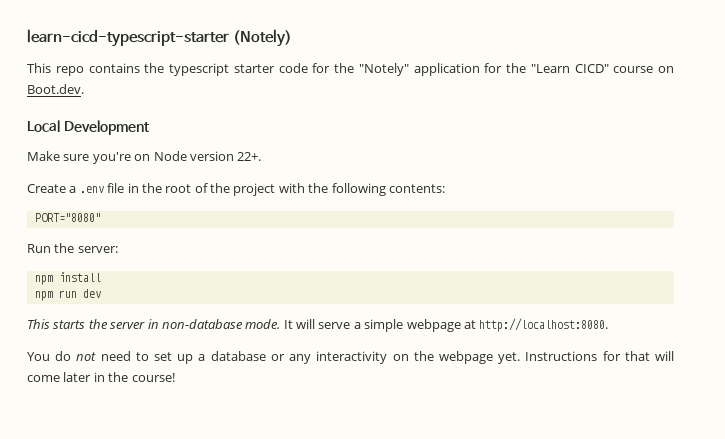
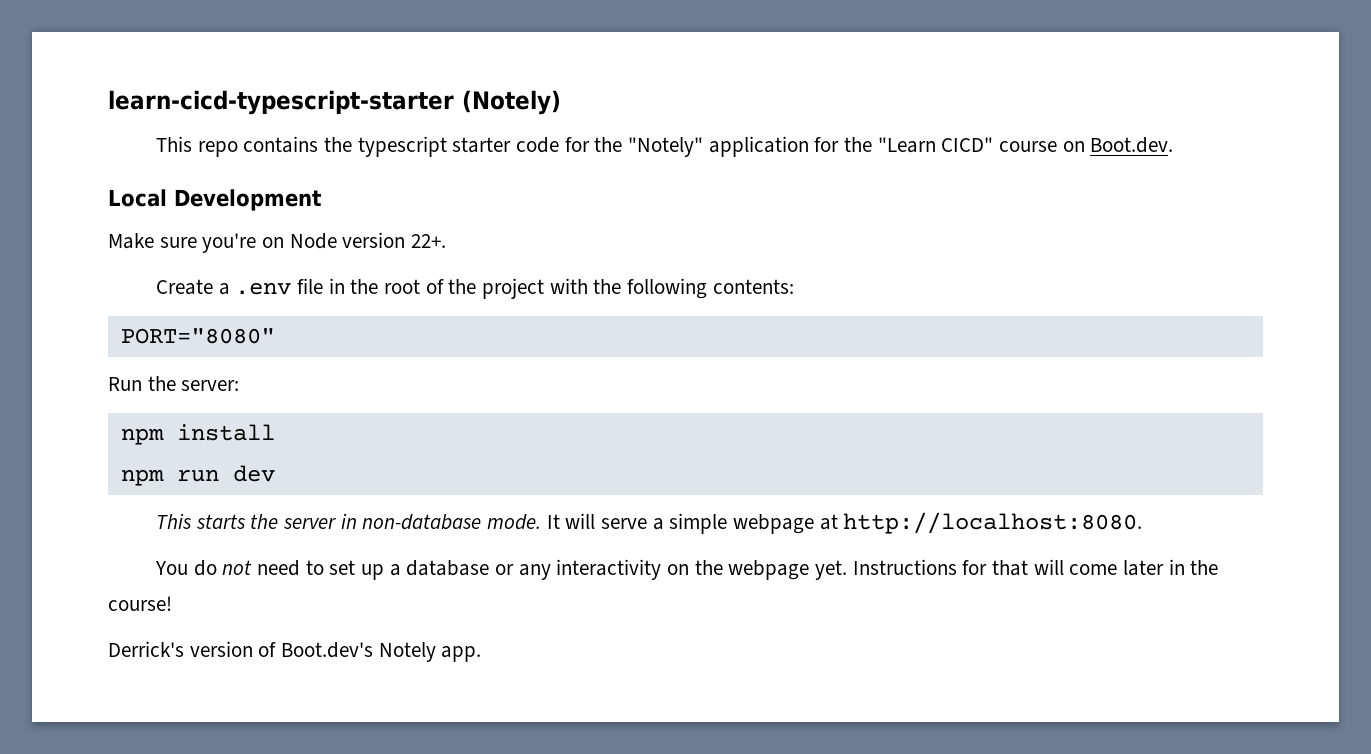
+ Derrick's version of Boot.dev's Notely app.

